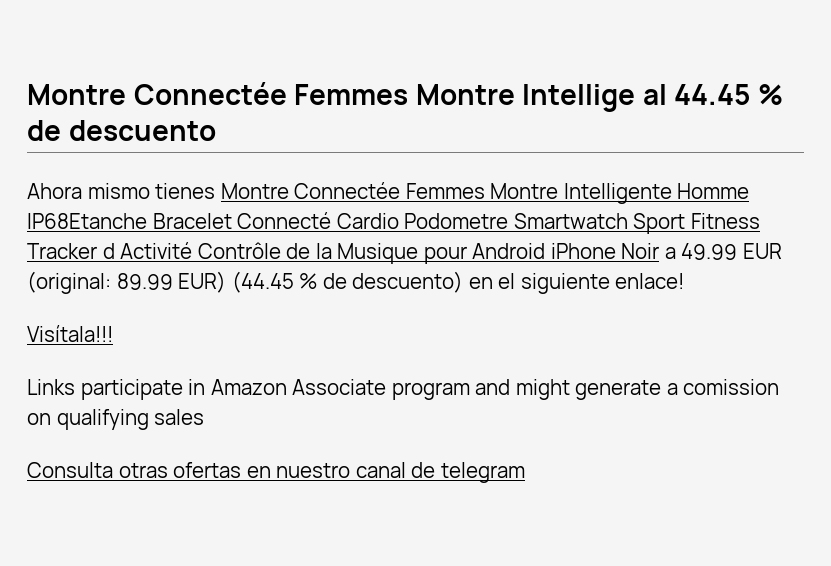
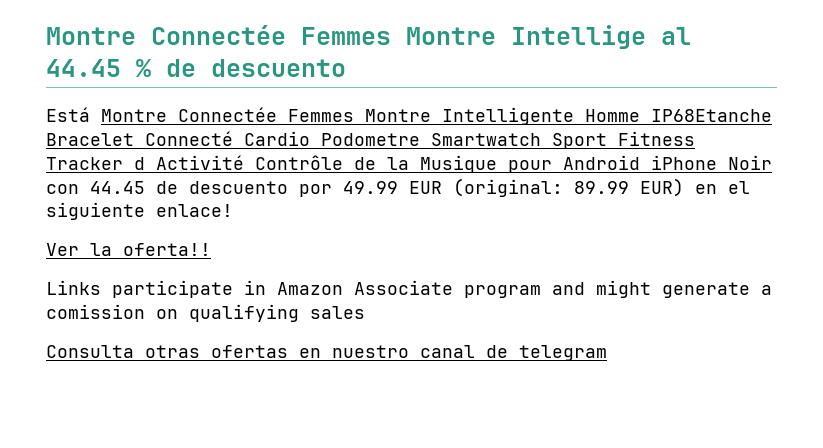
- Ahora mismo tienes Montre Connectée Femmes Montre Intelligente Homme IP68Etanche Bracelet Connecté Cardio Podometre Smartwatch Sport Fitness Tracker d Activité Contrôle de la Musique pour Android iPhone Noir a 49.99 EUR (original: 89.99 EUR) (44.45 % de descuento) en el siguiente enlace!
+ Está Montre Connectée Femmes Montre Intelligente Homme IP68Etanche Bracelet Connecté Cardio Podometre Smartwatch Sport Fitness Tracker d Activité Contrôle de la Musique pour Android iPhone Noir con 44.45 de descuento por 49.99 EUR (original: 89.99 EUR) en el siguiente enlace!
- Visítala!!!
+ Ver la oferta!!

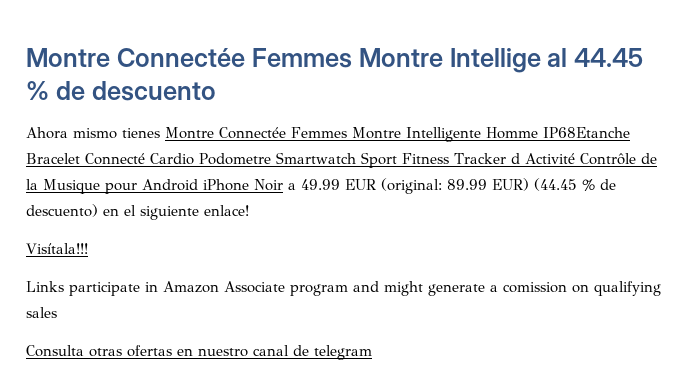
- Está Montre Connectée Femmes Montre Intelligente Homme IP68Etanche Bracelet Connecté Cardio Podometre Smartwatch Sport Fitness Tracker d Activité Contrôle de la Musique pour Android iPhone Noir con 44.45 de descuento por 49.99 EUR (original: 89.99 EUR) en el siguiente enlace!
+ Ahora mismo tienes Montre Connectée Femmes Montre Intelligente Homme IP68Etanche Bracelet Connecté Cardio Podometre Smartwatch Sport Fitness Tracker d Activité Contrôle de la Musique pour Android iPhone Noir a 49.99 EUR (original: 89.99 EUR) (44.45 % de descuento) en el siguiente enlace!
- Ver la oferta!!
+ Visítala!!!

